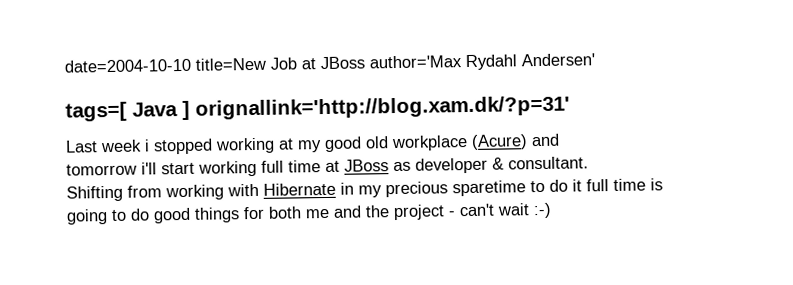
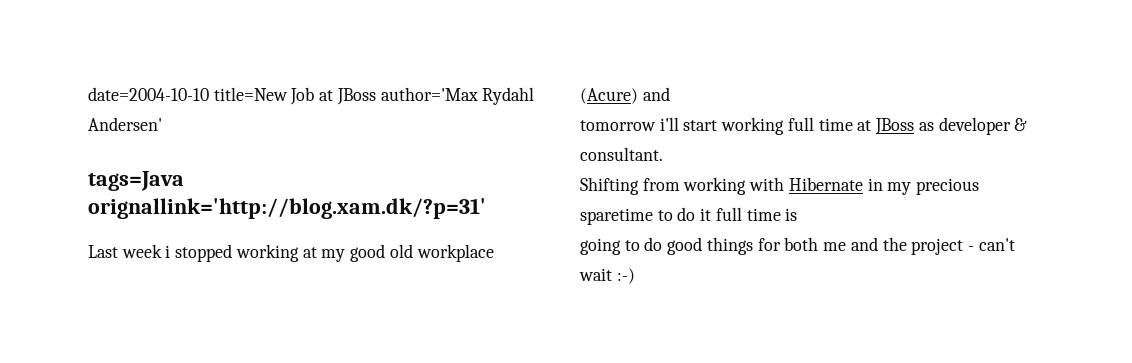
- tags=[ Java ] orignallink='http://blog.xam.dk/?p=31'
+ tags=Java orignallink='http://blog.xam.dk/?p=31'

